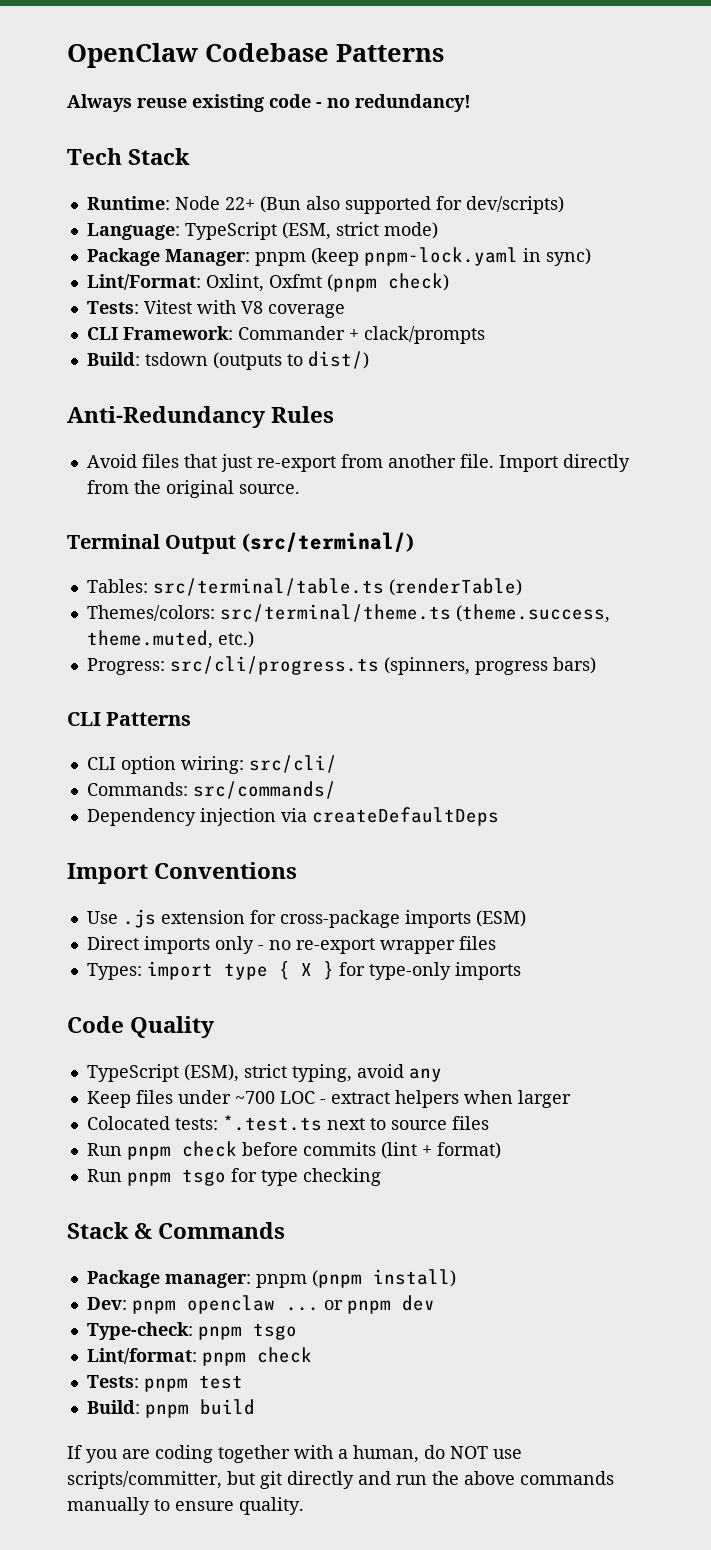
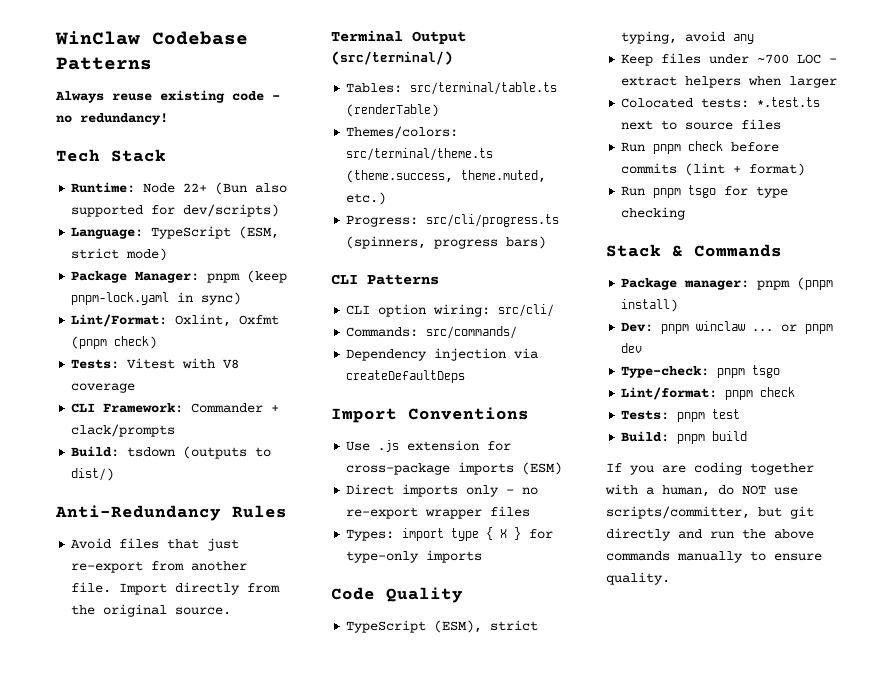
- OpenClaw Codebase Patterns
+ WinClaw Codebase Patterns
- Dev: pnpm openclaw ... or pnpm dev
+ Dev: pnpm winclaw ... or pnpm dev

